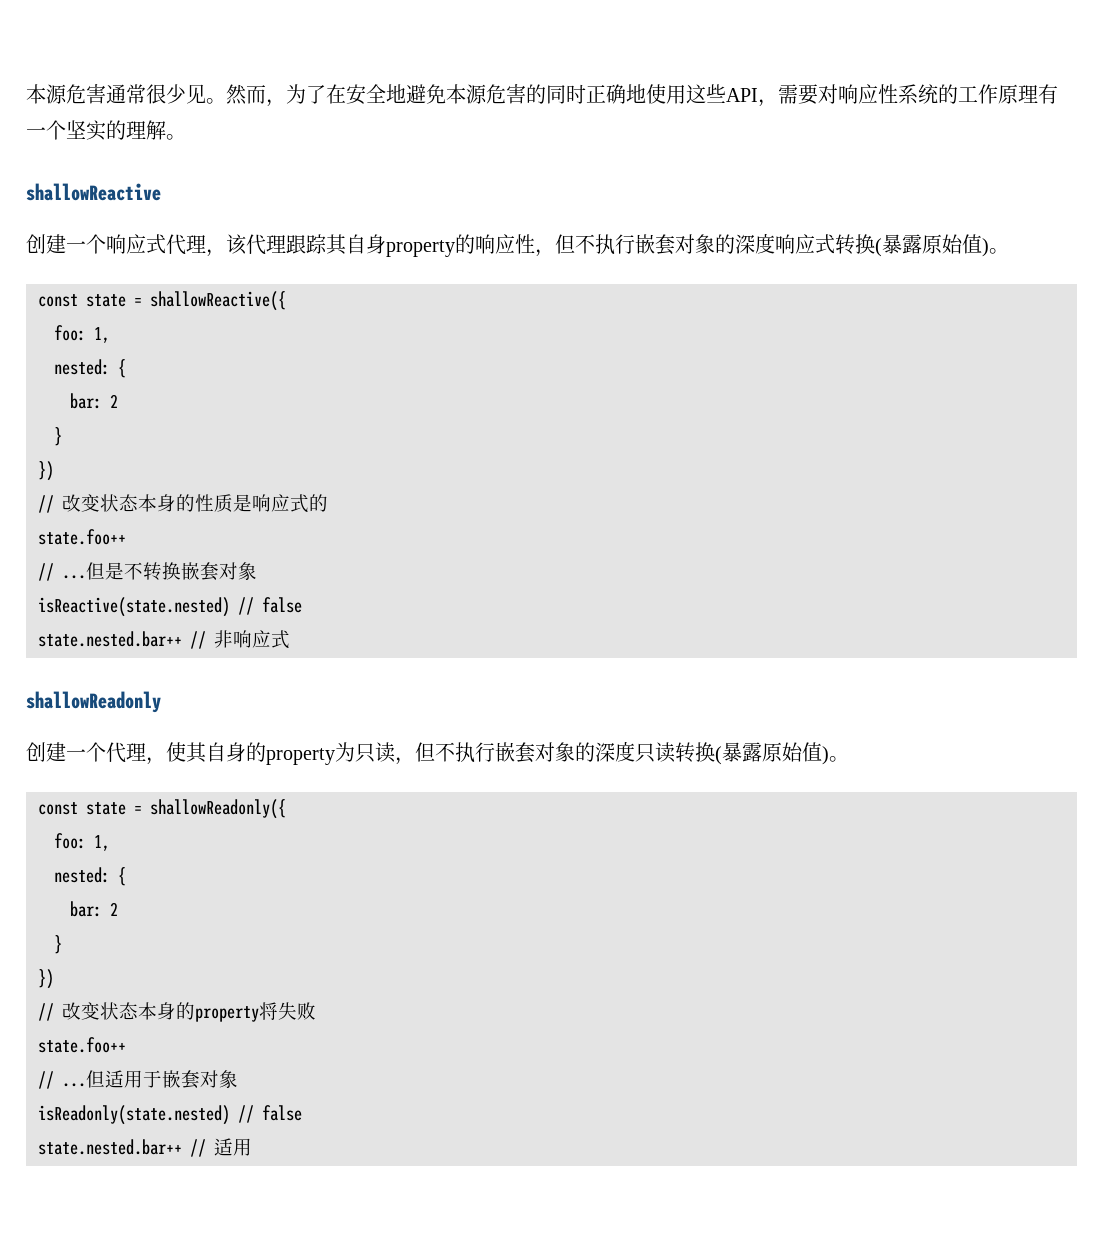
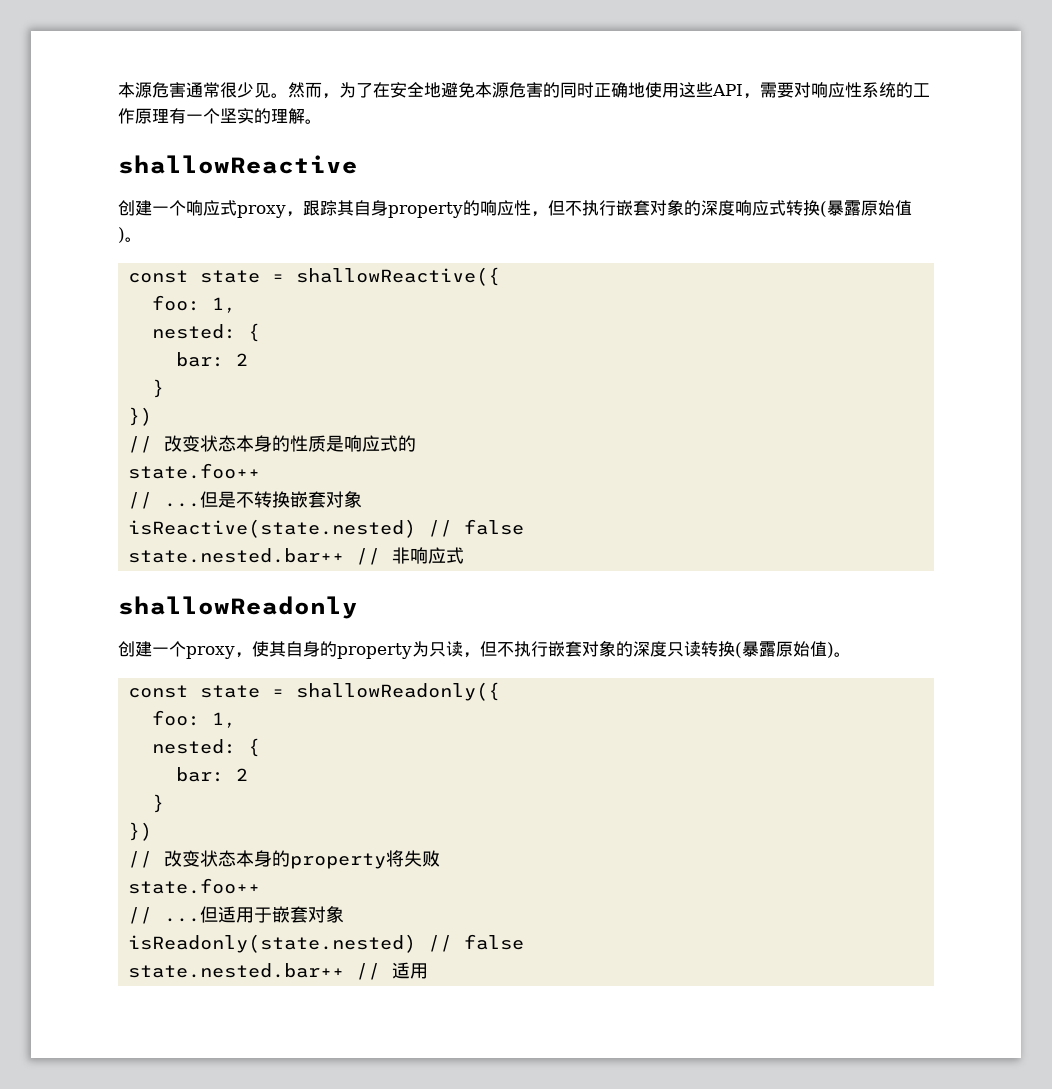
- 创建一个响应式代理，该代理跟踪其自身property的响应性，但不执行嵌套对象的深度响应式转换(暴露原始值)。
+ 创建一个响应式proxy，跟踪其自身property的响应性，但不执行嵌套对象的深度响应式转换(暴露原始值)。
- 创建一个代理，使其自身的property为只读，但不执行嵌套对象的深度只读转换(暴露原始值)。
+ 创建一个proxy，使其自身的property为只读，但不执行嵌套对象的深度只读转换(暴露原始值)。

